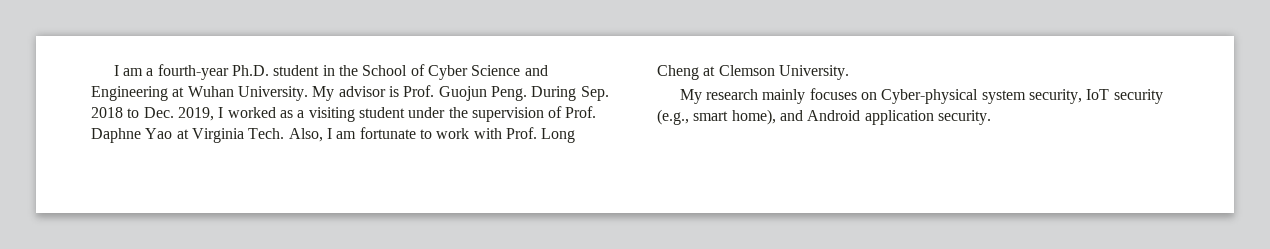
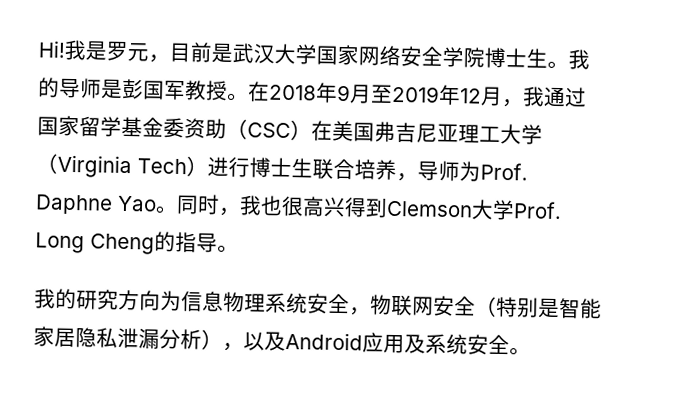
- I am a fourth-year Ph.D. student in the School of Cyber Science and Engineering at Wuhan University. My advisor is Prof. Guojun Peng. During Sep. 2018 to Dec. 2019, I worked as a visiting student under the supervision of Prof. Daphne Yao at Virginia Tech. Also, I am fortunate to work with Prof. Long Cheng at Clemson University.
- My research mainly focuses on Cyber-physical system security, IoT security (e.g., smart home), and Android application security.
+ Hi!我是罗元，目前是武汉大学国家网络安全学院博士生。我的导师是彭国军教授。在2018年9月至2019年12月，我通过国家留学基金委资助（CSC）在美国弗吉尼亚理工大学（Virginia Tech）进行博士生联合培养，导师为Prof. Daphne Yao。同时，我也很高兴得到Clemson大学Prof. Long Cheng的指导。
+ 我的研究方向为信息物理系统安全，物联网安全（特别是智能家居隐私泄漏分析），以及Android应用及系统安全。

